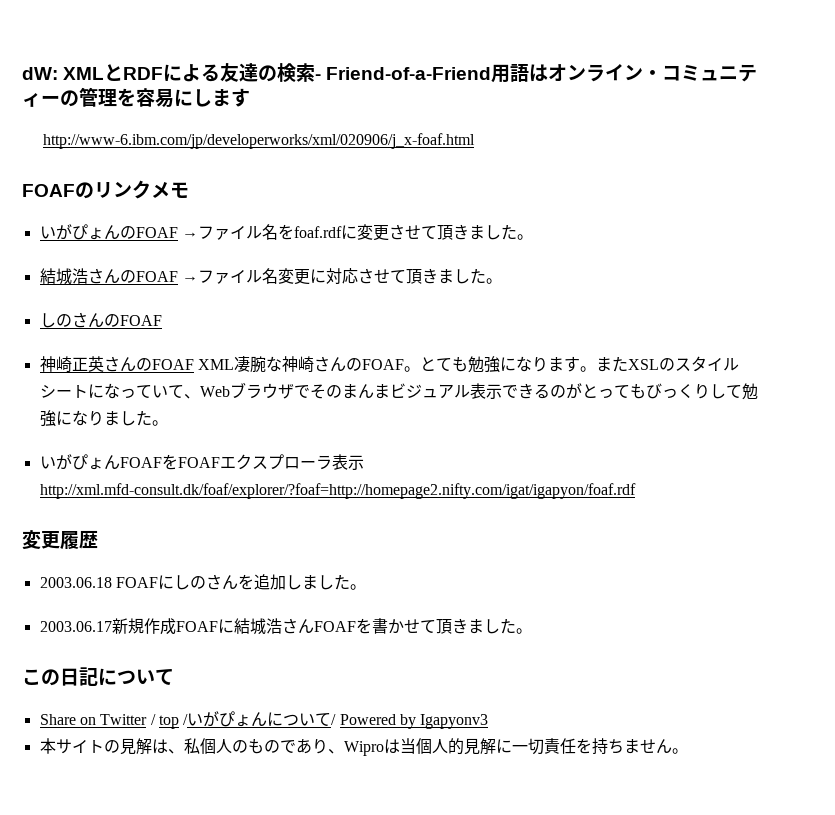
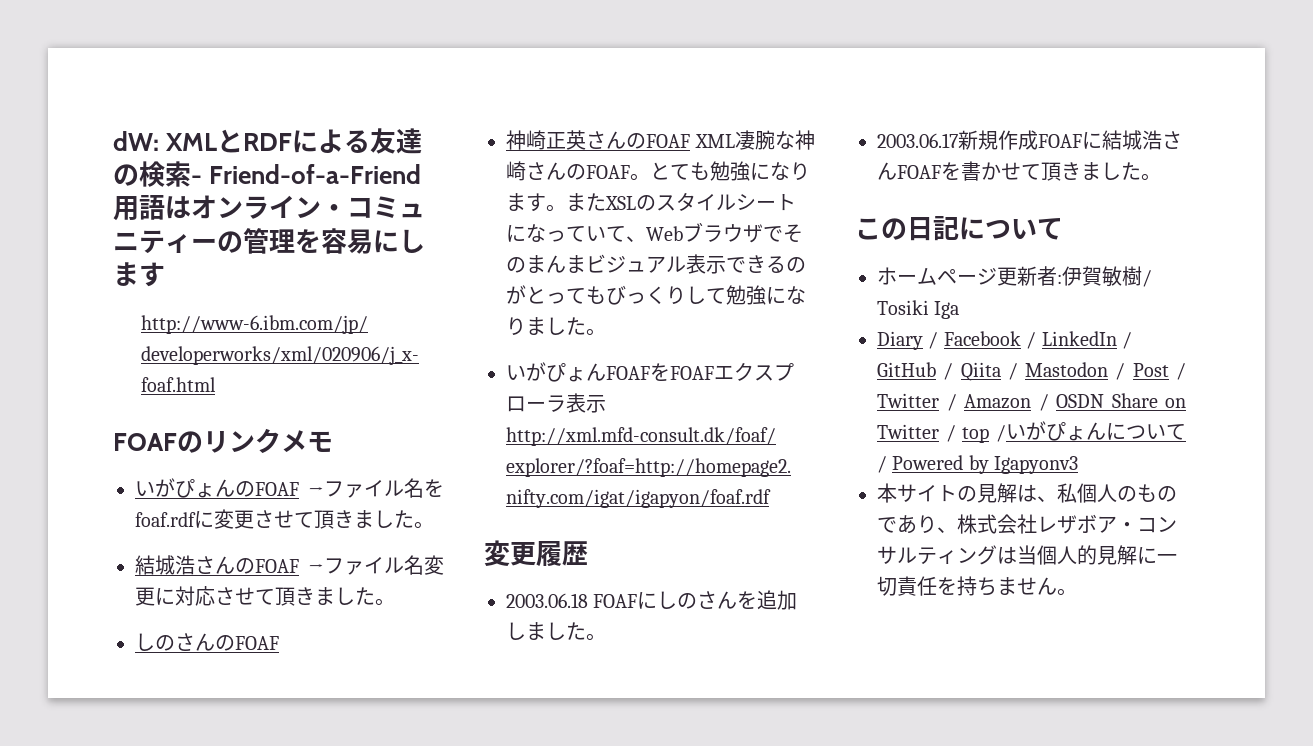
- Share on Twitter / top /いがぴょんについて/ Powered by Igapyonv3
+ ホームページ更新者:伊賀敏樹/ Tosiki Iga
+ Diary / Facebook / LinkedIn / GitHub / Qiita / Mastodon / Post / Twitter / Amazon / OSDN Share on Twitter / top /いがぴょんについて/ Powered by Igapyonv3
- 本サイトの見解は、私個人のものであり、Wiproは当個人的見解に一切責任を持ちません。
+ 本サイトの見解は、私個人のものであり、株式会社レザボア・コンサルティングは当個人的見解に一切責任を持ちません。

